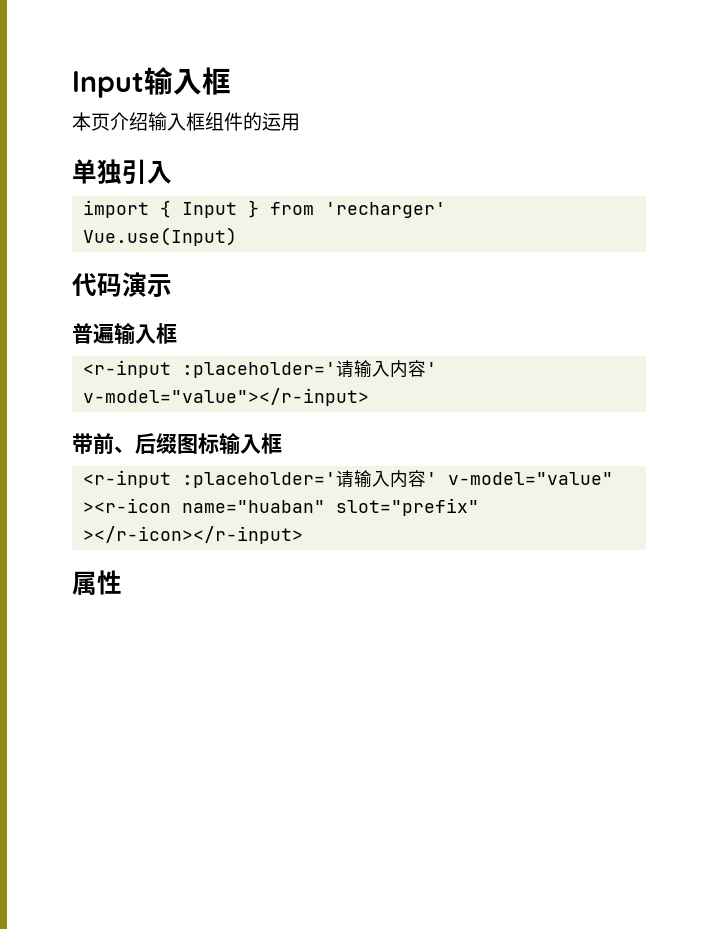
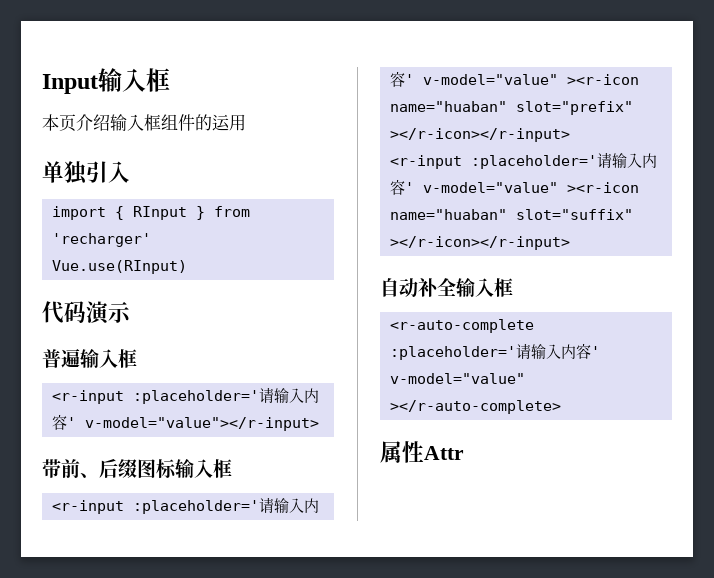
- import { Input } from 'recharger'
+ import { RInput } from 'recharger'
- Vue.use(Input)
+ Vue.use(RInput)
+ <r-input :placeholder='请输入内容' v-model="value" ><r-icon name="huaban" slot="suffix" ></r-icon></r-input>
+ 自动补全输入框
+ <r-auto-complete :placeholder='请输入内容' v-model="value" ></r-auto-complete>
- 属性
+ 属性Attr

